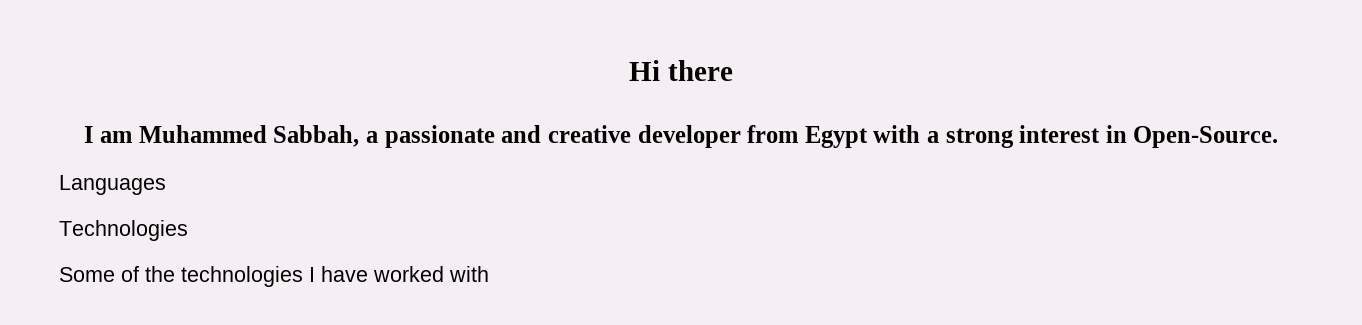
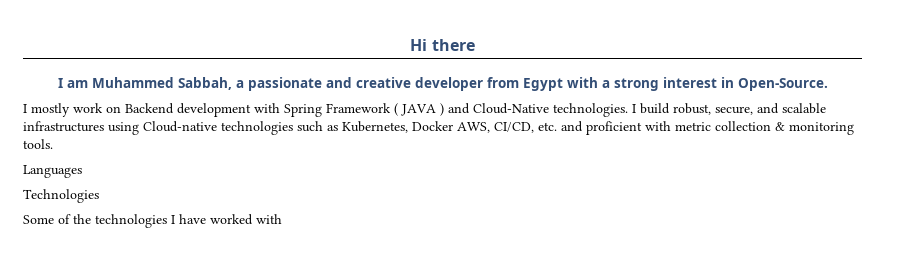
+ I mostly work on Backend development with Spring Framework ( JAVA ) and Cloud-Native technologies. I build robust, secure, and scalable infrastructures using Cloud-native technologies such as Kubernetes, Docker AWS, CI/CD, etc. and proficient with metric collection & monitoring tools.

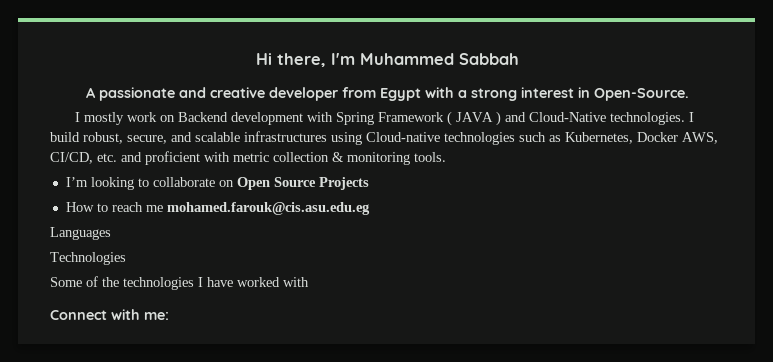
- Hi there
- I am Muhammed Sabbah, a passionate and creative developer from Egypt with a strong interest in Open-Source.
+ Hi there, I'm Muhammed Sabbah
+ A passionate and creative developer from Egypt with a strong interest in Open-Source.
+ I’m looking to collaborate on Open Source Projects
+ How to reach me mohamed.farouk@cis.asu.edu.eg
+ Connect with me:

